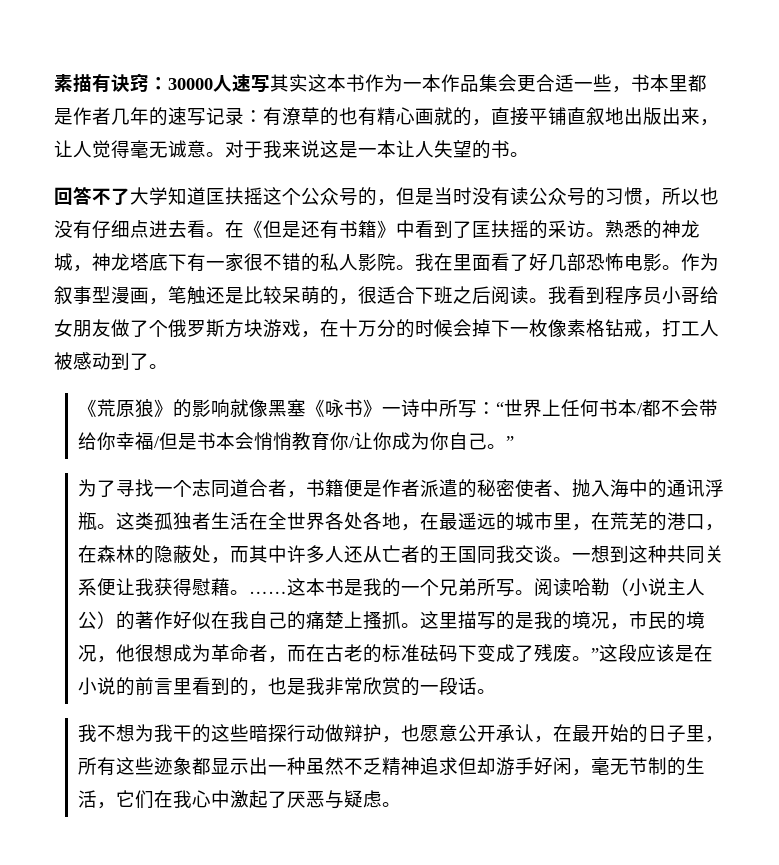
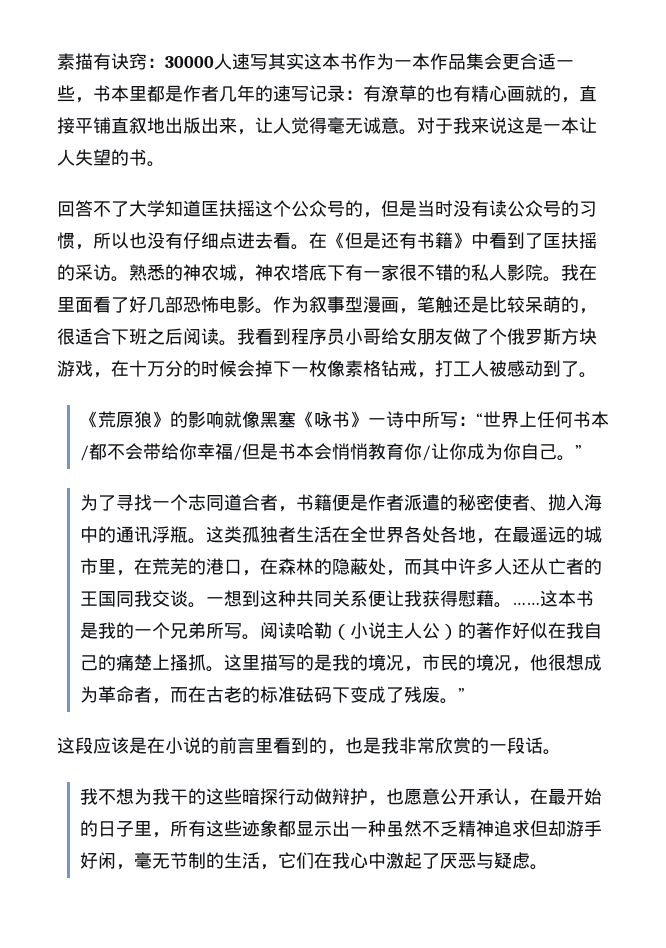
- 熟悉的神龙城，神龙塔底下有一家很不错的私人影院。
+ 熟悉的神农城，神农塔底下有一家很不错的私人影院。
- 这里描写的是我的境况，市民的境况，他很想成为革命者，而在古老的标准砝码下变成了残废。”这段应该是在小说的前言里看到的，也是我非常欣赏的一段话。
+ 这里描写的是我的境况，市民的境况，他很想成为革命者，而在古老的标准砝码下变成了残废。”
+ 这段应该是在小说的前言里看到的，也是我非常欣赏的一段话。

